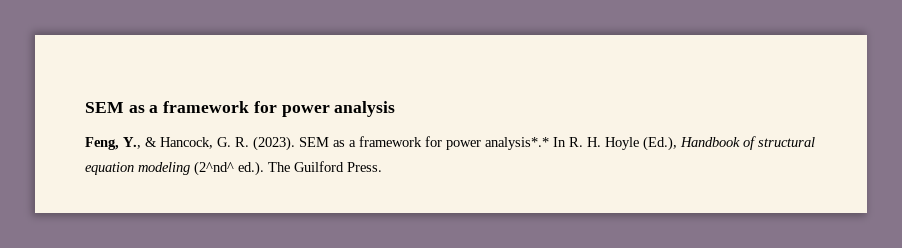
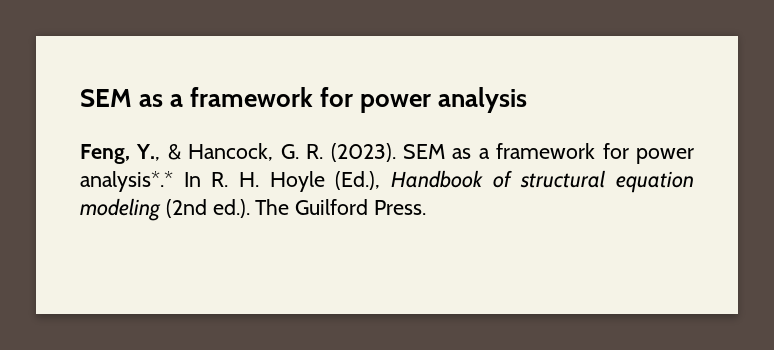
- SEM as a framework for power analysis*.* In R. H. Hoyle (Ed.), Handbook of structural equation modeling (2^nd^ ed.). The Guilford Press.
+ SEM as a framework for power analysis*.* In R. H. Hoyle (Ed.), Handbook of structural equation modeling (2nd ed.). The Guilford Press.

